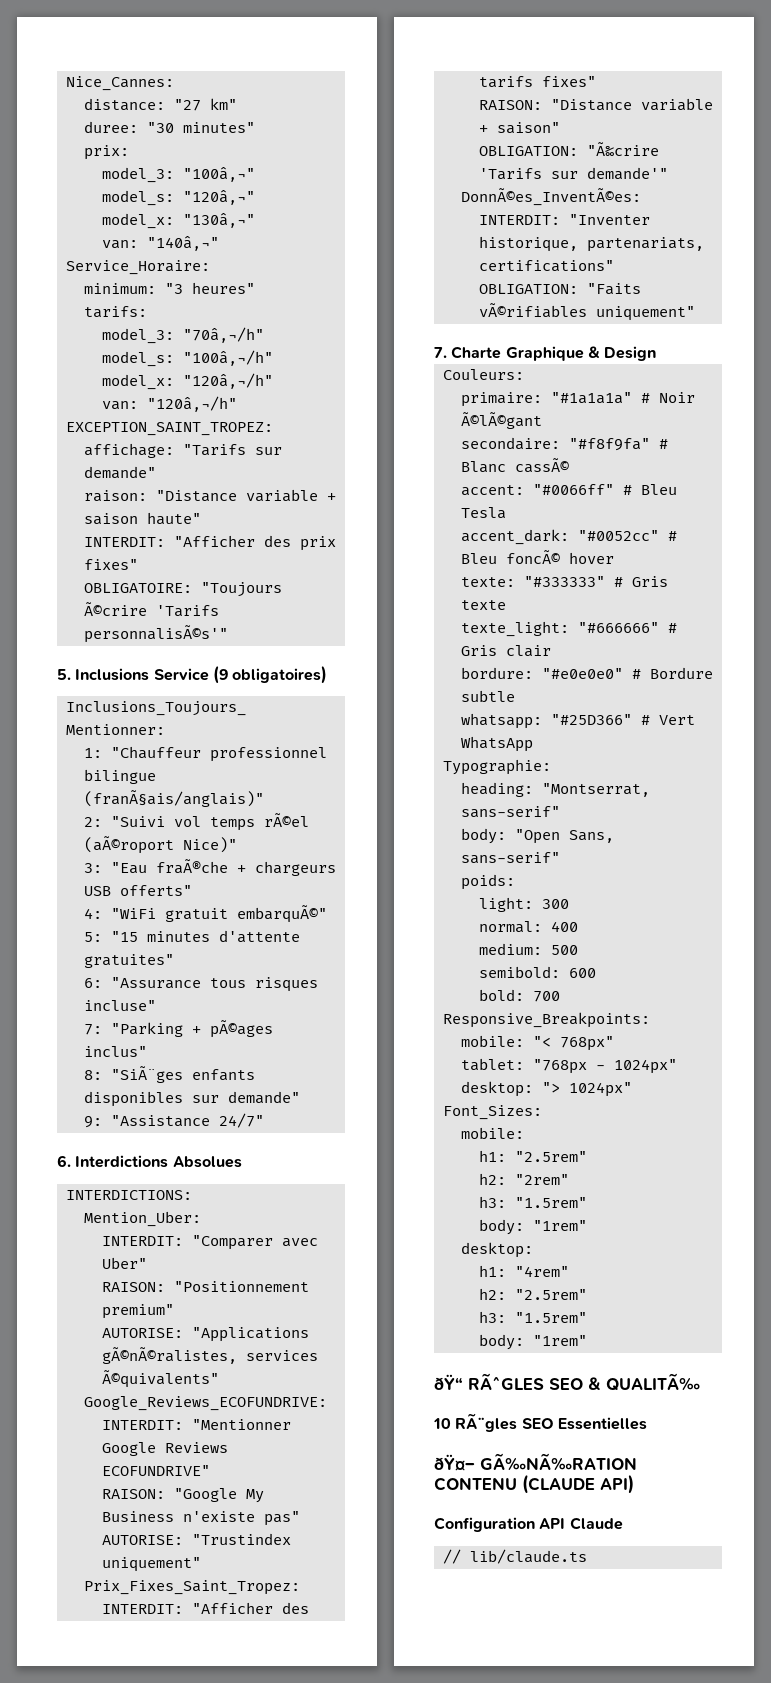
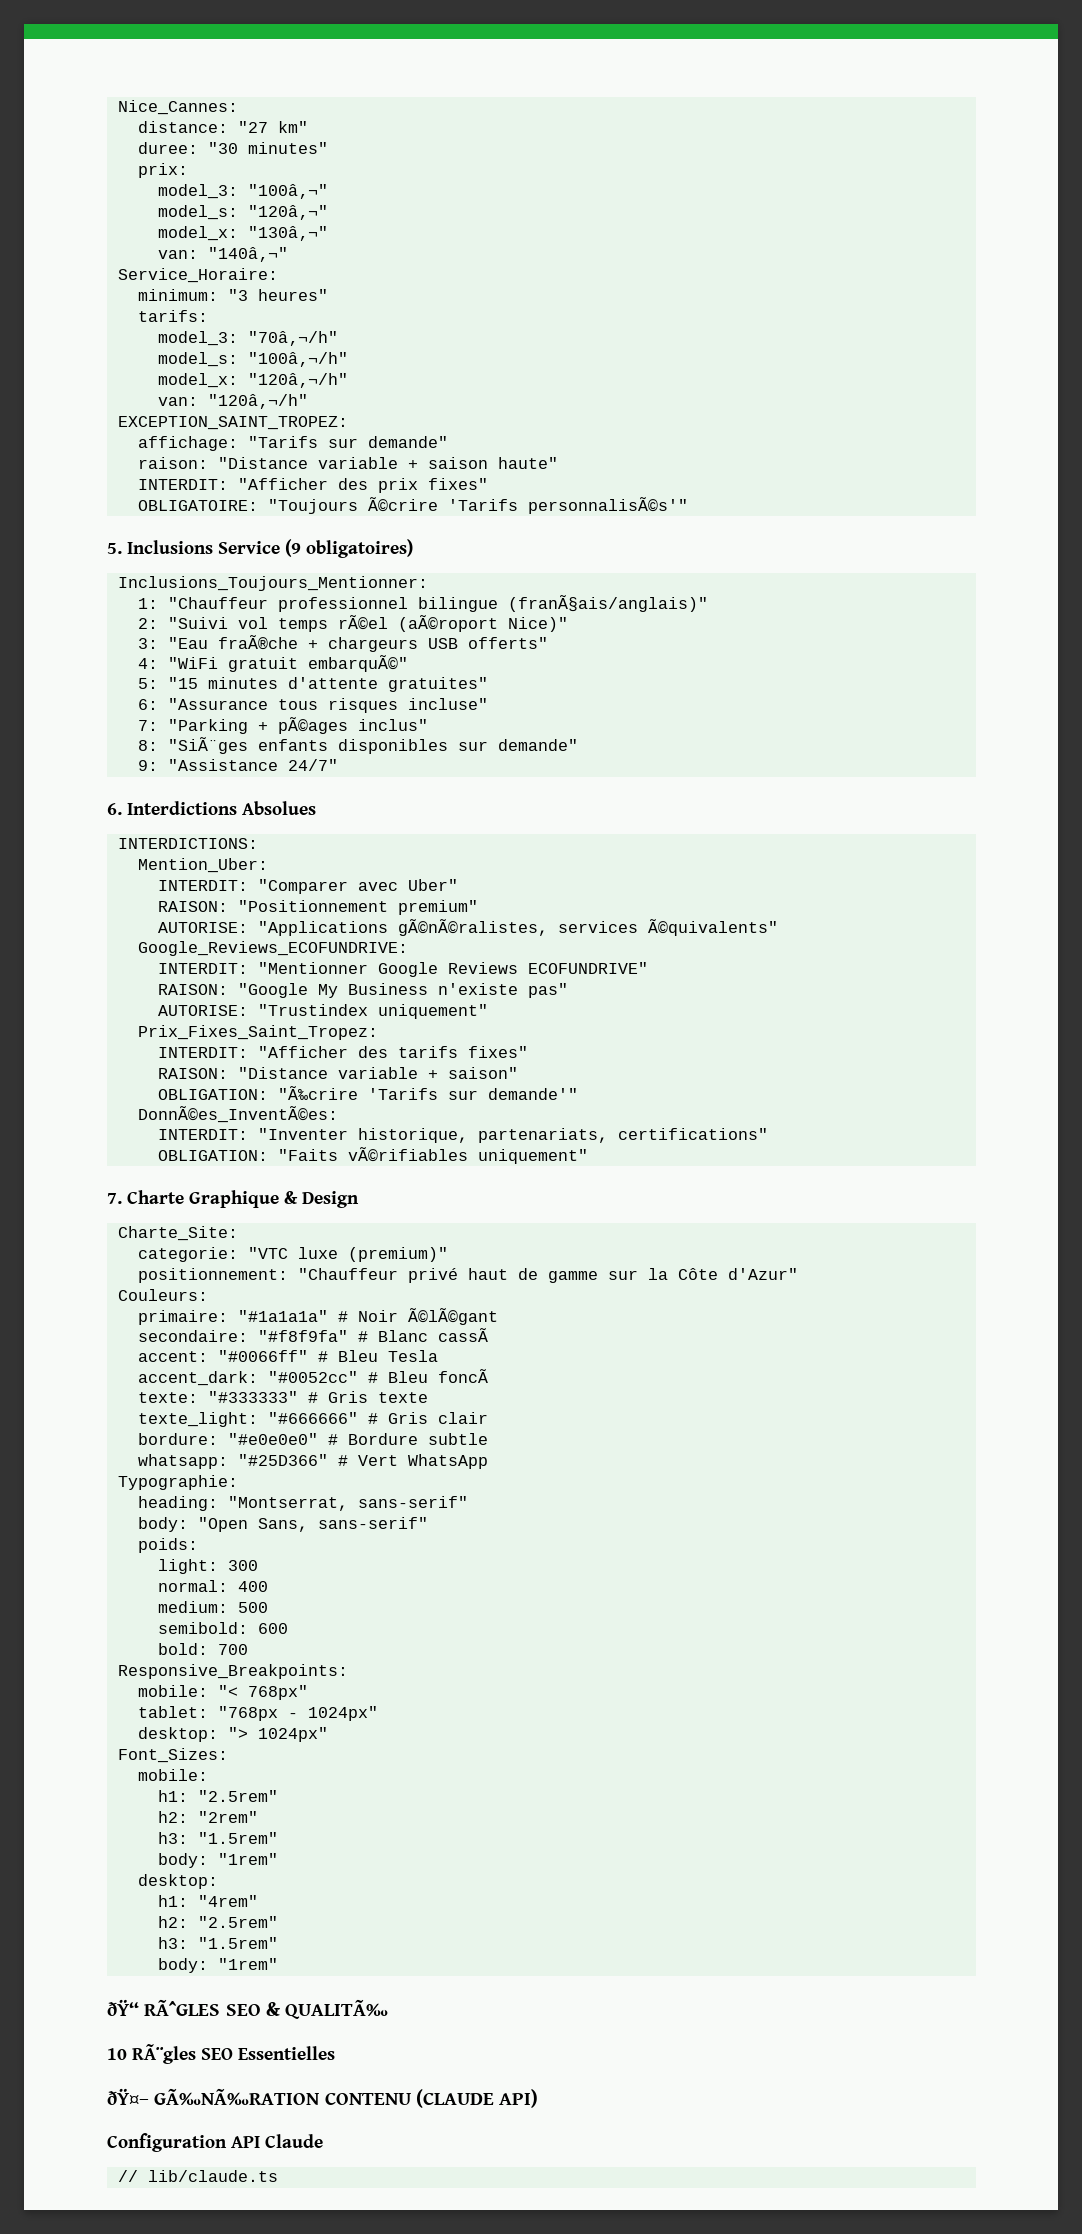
+ Charte_Site:
+ categorie: "VTC luxe (premium)"
+ positionnement: "Chauffeur privé haut de gamme sur la Côte d'Azur"
- secondaire: "#f8f9fa" # Blanc cassÃ©
+ secondaire: "#f8f9fa" # Blanc cassÃ
- accent_dark: "#0052cc" # Bleu foncÃ© hover
+ accent_dark: "#0052cc" # Bleu foncÃ

